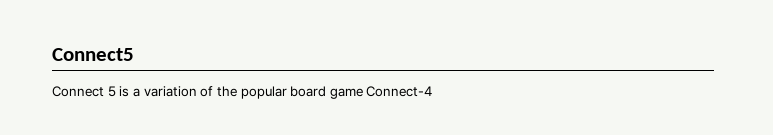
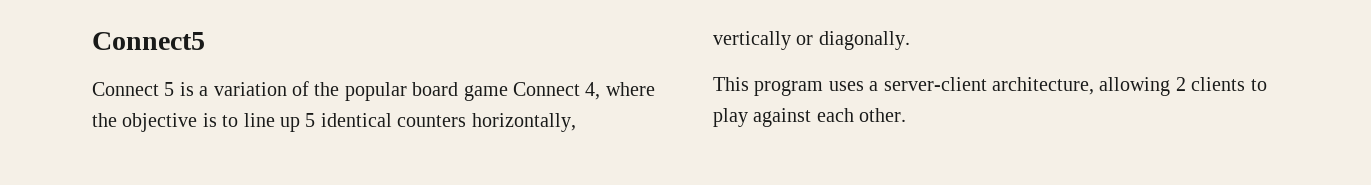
- Connect 5 is a variation of the popular board game Connect-4
+ Connect 5 is a variation of the popular board game Connect 4, where the objective is to line up 5 identical counters horizontally, vertically or diagonally.
+ This program uses a server-client architecture, allowing 2 clients to play against each other.

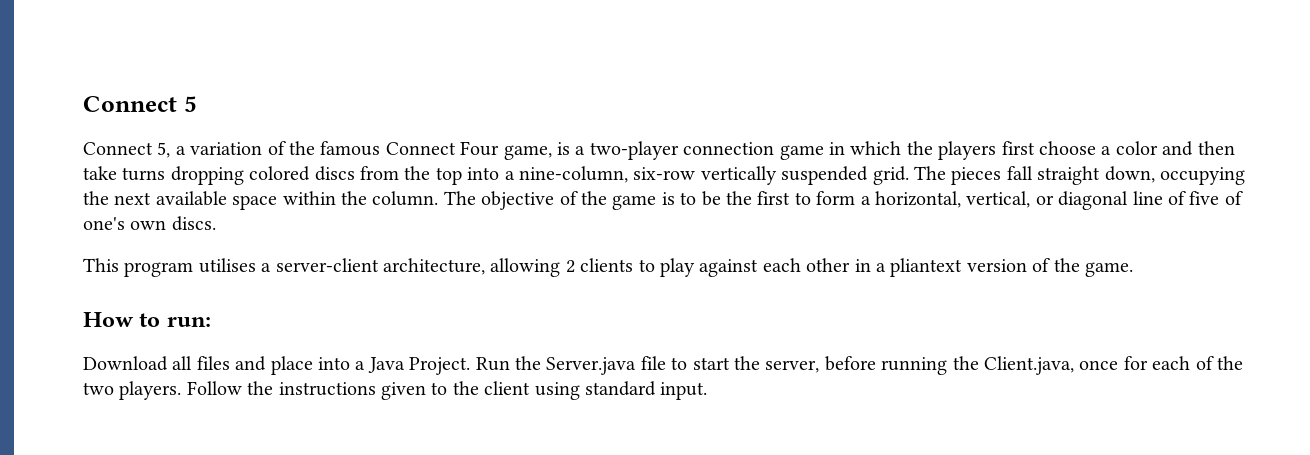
- Connect5
- Connect 5 is a variation of the popular board game Connect 4, where the objective is to line up 5 identical counters horizontally, vertically or diagonally.
+ Connect 5
+ Connect 5, a variation of the famous Connect Four game, is a two-player connection game in which the players first choose a color and then take turns dropping colored discs from the top into a nine-column, six-row vertically suspended grid. The pieces fall straight down, occupying the next available space within the column. The objective of the game is to be the first to form a horizontal, vertical, or diagonal line of five of one's own discs.
- This program uses a server-client architecture, allowing 2 clients to play against each other.
+ This program utilises a server-client architecture, allowing 2 clients to play against each other in a pliantext version of the game.
+ How to run:
+ Download all files and place into a Java Project. Run the Server.java file to start the server, before running the Client.java, once for each of the two players. Follow the instructions given to the client using standard input.

